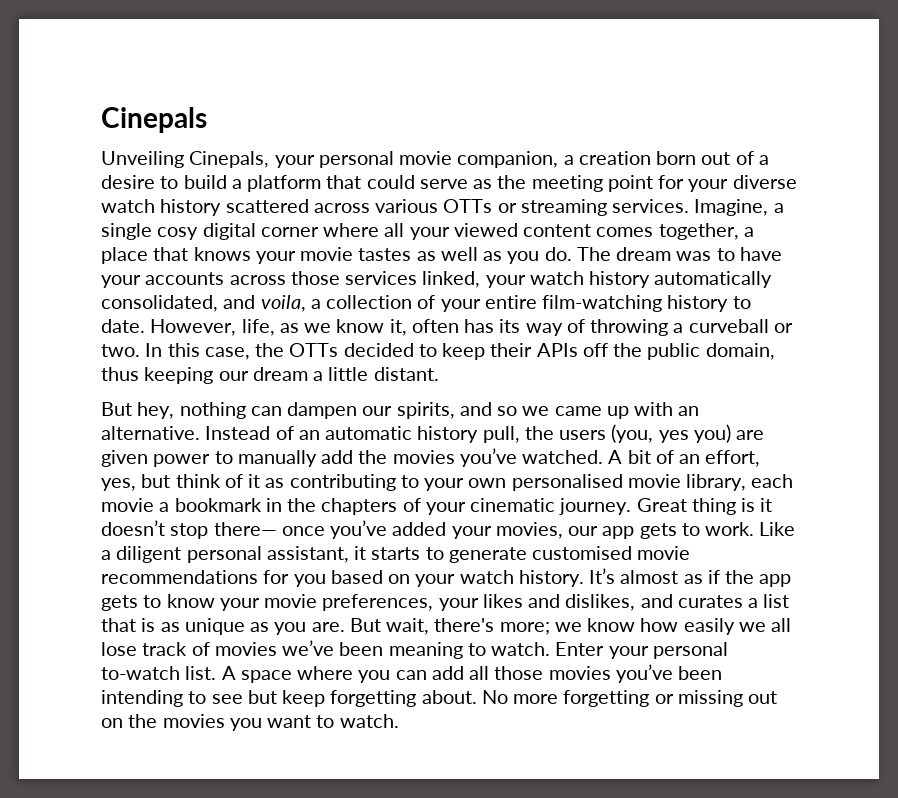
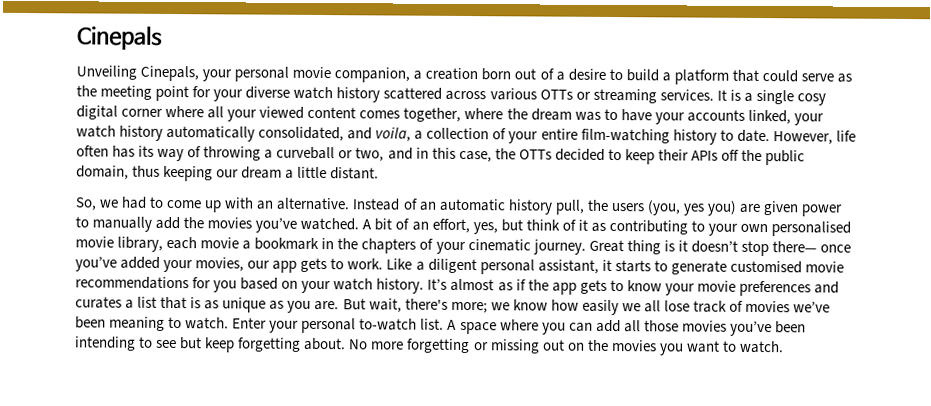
- Imagine, a single cosy digital corner where all your viewed content comes together, a place that knows your movie tastes as well as you do. The dream was to have your accounts across those services linked, your watch history automatically consolidated, and voila, a collection of your entire film-watching history to date.
+ It is a single cosy digital corner where all your viewed content comes together, where the dream was to have your accounts linked, your watch history automatically consolidated, and voila, a collection of your entire film-watching history to date.
- However, life, as we know it, often has its way of throwing a curveball or two. In this case, the OTTs decided to keep their APIs off the public domain, thus keeping our dream a little distant.
+ However, life often has its way of throwing a curveball or two, and in this case, the OTTs decided to keep their APIs off the public domain, thus keeping our dream a little distant.
- But hey, nothing can dampen our spirits, and so we came up with an alternative.
+ So, we had to come up with an alternative.
- It’s almost as if the app gets to know your movie preferences, your likes and dislikes, and curates a list that is as unique as you are.
+ It’s almost as if the app gets to know your movie preferences and curates a list that is as unique as you are.

